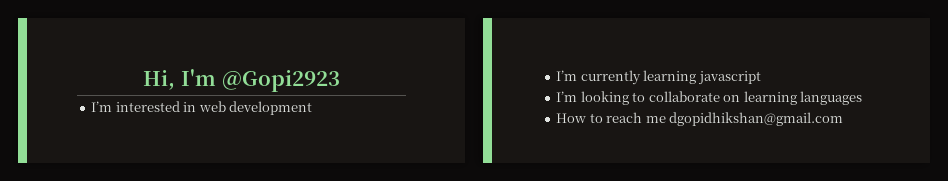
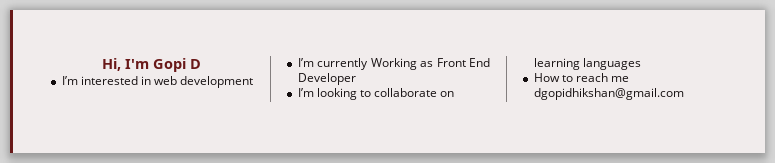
- Hi, I'm @Gopi2923
+ Hi, I'm Gopi D
- I’m currently learning javascript
+ I’m currently Working as Front End Developer

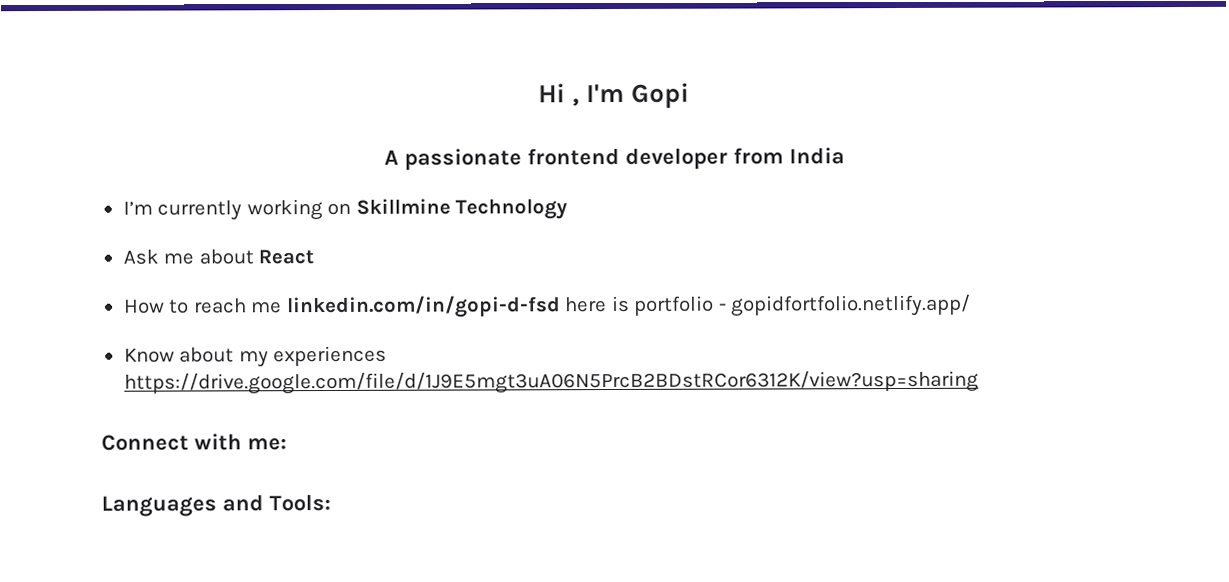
- Hi, I'm Gopi D
- I’m interested in web development
- I’m currently Working as Front End Developer
- I’m looking to collaborate on learning languages
- How to reach me dgopidhikshan@gmail.com
+ Hi , I'm Gopi
+ A passionate frontend developer from India
+ I’m currently working on Skillmine Technology
+ Ask me about React
+ How to reach me linkedin.com/in/gopi-d-fsd here is portfolio - gopidfortfolio.netlify.app/
+ Know about my experiences https://drive.google.com/file/d/1J9E5mgt3uA06N5PrcB2BDstRCor6312K/view?usp=sharing
+ Connect with me:
+ Languages and Tools:

